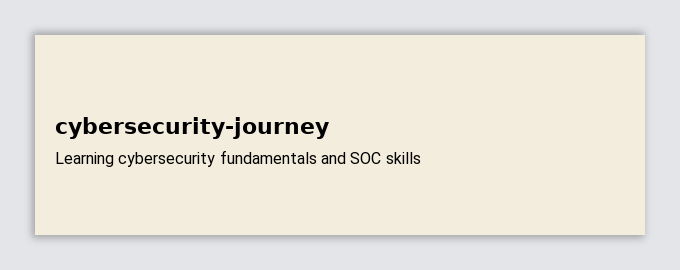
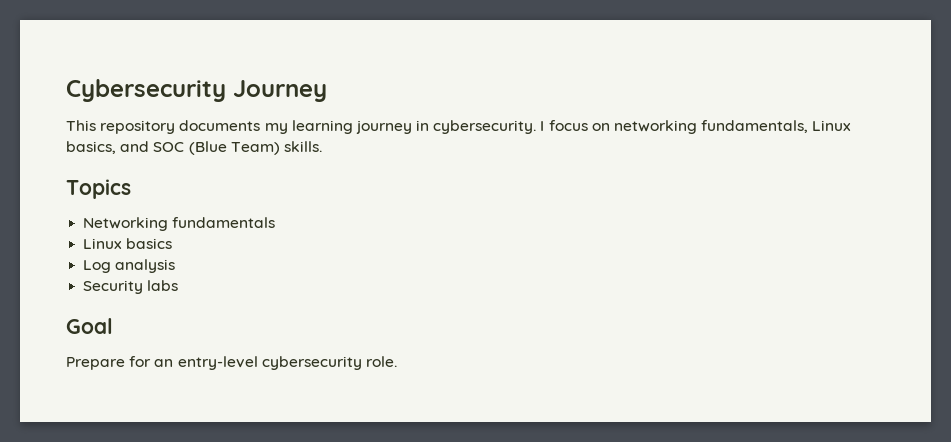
- cybersecurity-journey
- Learning cybersecurity fundamentals and SOC skills
+ Cybersecurity Journey
+ This repository documents my learning journey in cybersecurity. I focus on networking fundamentals, Linux basics, and SOC (Blue Team) skills.
+ Topics
+ Networking fundamentals
+ Linux basics
+ Log analysis
+ Security labs
+ Goal
+ Prepare for an entry-level cybersecurity role.

